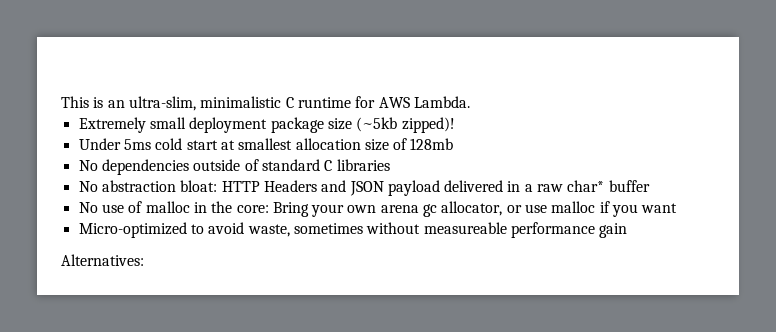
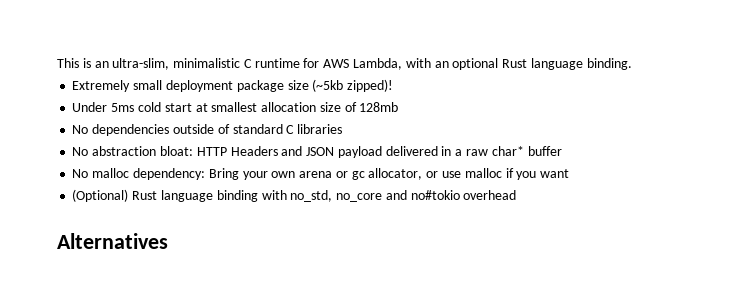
- This is an ultra-slim, minimalistic C runtime for AWS Lambda.
+ This is an ultra-slim, minimalistic C runtime for AWS Lambda, with an optional Rust language binding.
- No use of malloc in the core: Bring your own arena gc allocator, or use malloc if you want
+ No malloc dependency: Bring your own arena or gc allocator, or use malloc if you want
- Micro-optimized to avoid waste, sometimes without measureable performance gain
- Alternatives:
+ (Optional) Rust language binding with no_std, no_core and no#tokio overhead
+ Alternatives

